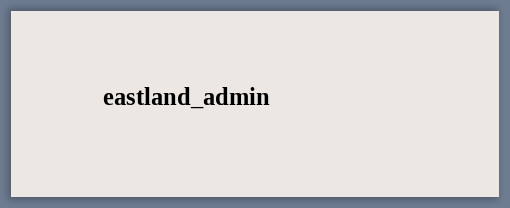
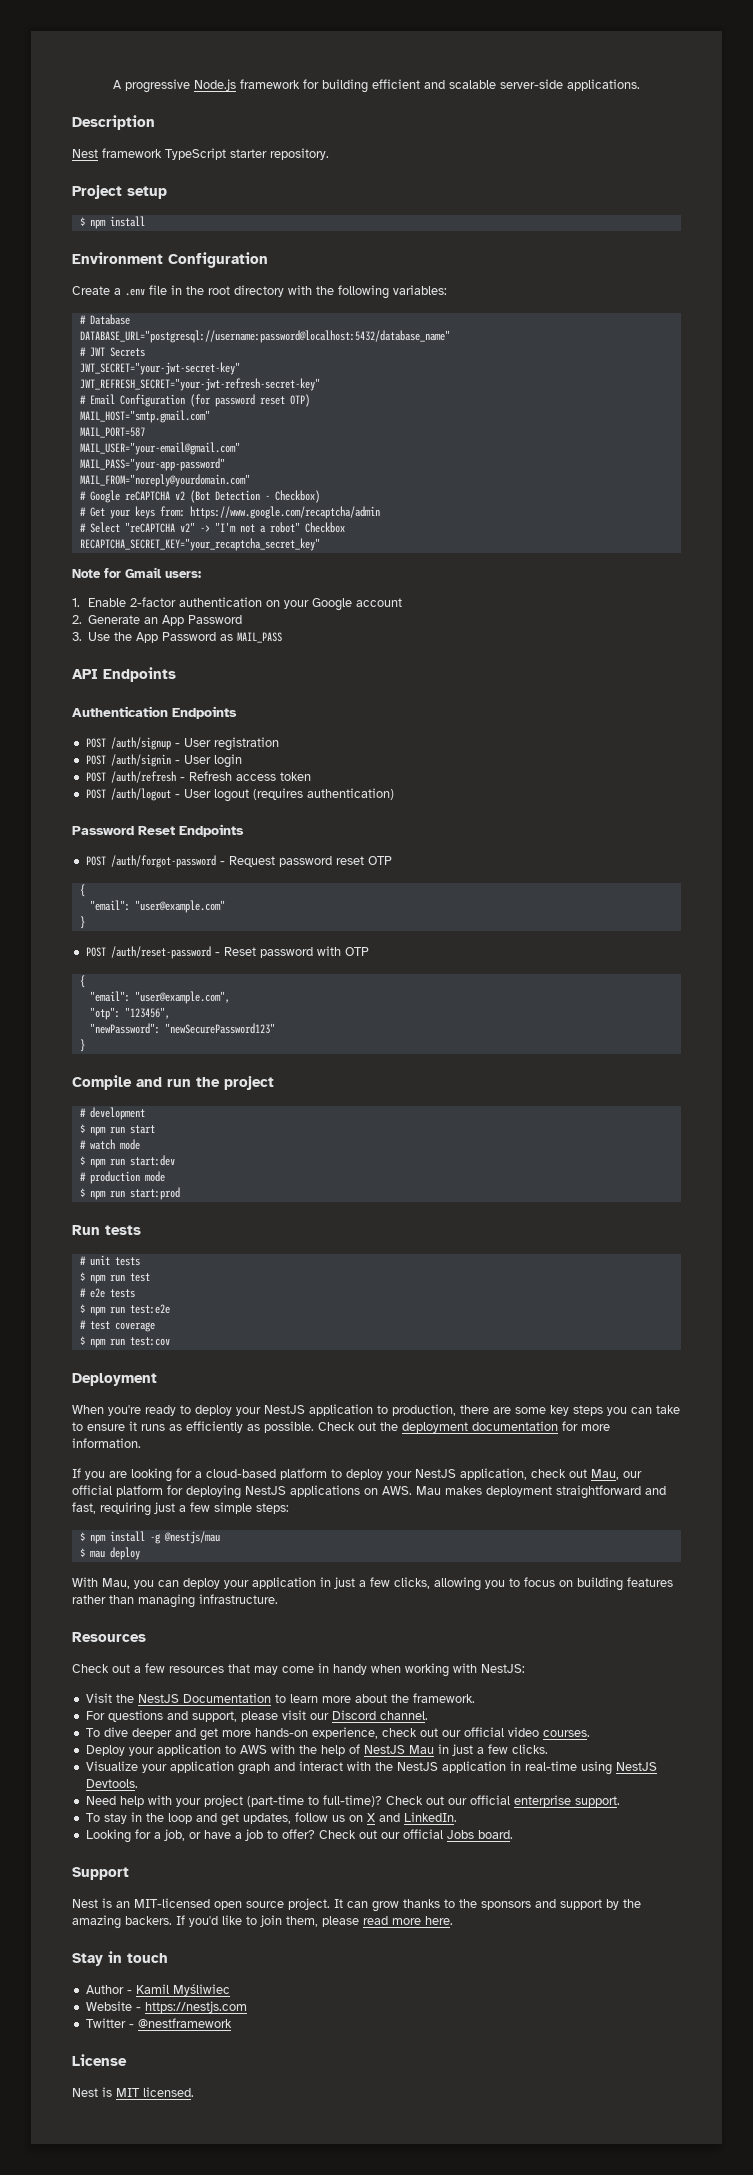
- eastland_admin
+ A progressive Node.js framework for building efficient and scalable server-side applications.
+ Description
+ Nest framework TypeScript starter repository.
+ Project setup
+ $ npm install
+ Environment Configuration
+ Create a .env file in the root directory with the following variables:
+ # Database
+ DATABASE_URL="postgresql://username:password@localhost:5432/database_name"
+ # JWT Secrets
+ JWT_SECRET="your-jwt-secret-key"
+ JWT_REFRESH_SECRET="your-jwt-refresh-secret-key"
+ # Email Configuration (for password reset OTP)
+ MAIL_HOST="smtp.gmail.com"
+ MAIL_PORT=587
+ MAIL_USER="your-email@gmail.com"
+ MAIL_PASS="your-app-password"
+ MAIL_FROM="noreply@yourdomain.com"
+ # Google reCAPTCHA v2 (Bot Detection - Checkbox)
+ # Get your keys from: https://www.google.com/recaptcha/admin
+ # Select "reCAPTCHA v2" -> "I'm not a robot" Checkbox
+ RECAPTCHA_SECRET_KEY="your_recaptcha_secret_key"
+ Note for Gmail users:
+ 1. Enable 2-factor authentication on your Google account
+ 2. Generate an App Password
+ 3. Use the App Password as MAIL_PASS
+ API Endpoints
+ Authentication Endpoints
+ POST /auth/signup - User registration
+ POST /auth/signin - User login
+ POST /auth/refresh - Refresh access token
+ POST /auth/logout - User logout (requires authentication)
+ Password Reset Endpoints
+ POST /auth/forgot-password - Request password reset OTP
+ {
+ "email": "user@example.com"
+ }
+ POST /auth/reset-password - Reset password with OTP
+ {
+ "email": "user@example.com",
+ "otp": "123456",
+ "newPassword": "newSecurePassword123"
+ }
+ Compile and run the project
+ # development
+ $ npm run start
+ # watch mode
+ $ npm run start:dev
+ # production mode
+ $ npm run start:prod
+ Run tests
+ # unit tests
+ $ npm run test
+ # e2e tests
+ $ npm run test:e2e
+ # test coverage
+ $ npm run test:cov
+ Deployment
+ When you're ready to deploy your NestJS application to production, there are some key steps you can take to ensure it runs as efficiently as possible. Check out the deployment documentation for more information.
+ If you are looking for a cloud-based platform to deploy your NestJS application, check out Mau, our official platform for deploying NestJS applications on AWS. Mau makes deployment straightforward and fast, requiring just a few simple steps:
+ $ npm install -g @nestjs/mau
+ $ mau deploy
+ With Mau, you can deploy your application in just a few clicks, allowing you to focus on building features rather than managing infrastructure.
+ Resources
+ Check out a few resources that may come in handy when working with NestJS:
+ Visit the NestJS Documentation to learn more about the framework.
+ For questions and support, please visit our Discord channel.
+ To dive deeper and get more hands-on experience, check out our official video courses.
+ Deploy your application to AWS with the help of NestJS Mau in just a few clicks.
+ Visualize your application graph and interact with the NestJS application in real-time using NestJS Devtools.
+ Need help with your project (part-time to full-time)? Check out our official enterprise support.
+ To stay in the loop and get updates, follow us on X and LinkedIn.
+ Looking for a job, or have a job to offer? Check out our official Jobs board.
+ Support
+ Nest is an MIT-licensed open source project. It can grow thanks to the sponsors and support by the amazing backers. If you'd like to join them, please read more here.
+ Stay in touch
+ Author - Kamil Myśliwiec
+ Website - https://nestjs.com
+ Twitter - @nestframework
+ License
+ Nest is MIT licensed.

